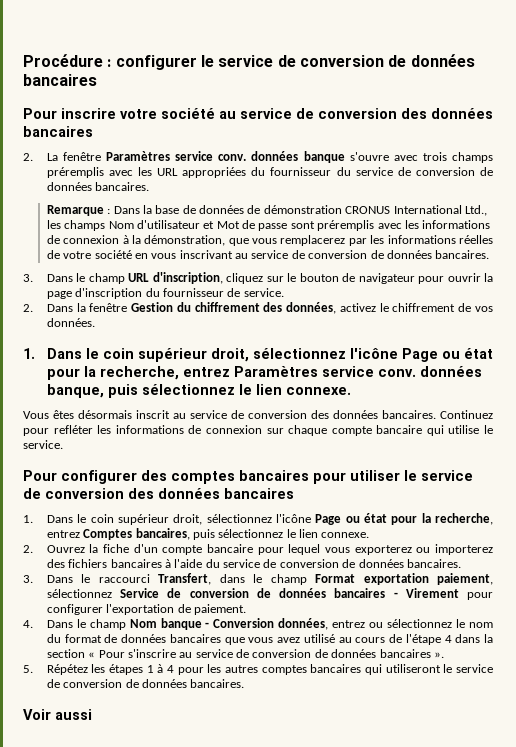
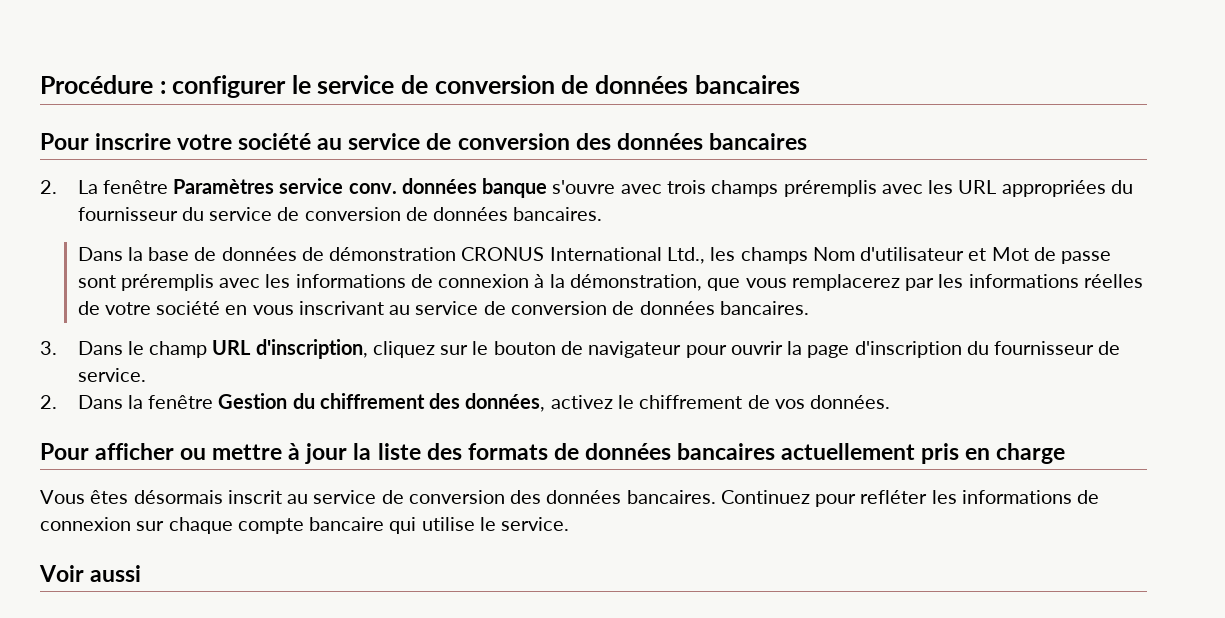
- Remarque : Dans la base de données de démonstration CRONUS International Ltd., les champs Nom d'utilisateur et Mot de passe sont préremplis avec les informations de connexion à la démonstration, que vous remplacerez par les informations réelles de votre société en vous inscrivant au service de conversion de données bancaires.
+ Dans la base de données de démonstration CRONUS International Ltd., les champs Nom d'utilisateur et Mot de passe sont préremplis avec les informations de connexion à la démonstration, que vous remplacerez par les informations réelles de votre société en vous inscrivant au service de conversion de données bancaires.
- 1. Dans le coin supérieur droit, sélectionnez l'icône Page ou état pour la recherche, entrez Paramètres service conv. données banque, puis sélectionnez le lien connexe.
+ Pour afficher ou mettre à jour la liste des formats de données bancaires actuellement pris en charge
- Pour configurer des comptes bancaires pour utiliser le service de conversion des données bancaires
- 1. Dans le coin supérieur droit, sélectionnez l'icône Page ou état pour la recherche, entrez Comptes bancaires, puis sélectionnez le lien connexe.
- 2. Ouvrez la fiche d'un compte bancaire pour lequel vous exporterez ou importerez des fichiers bancaires à l'aide du service de conversion de données bancaires.
- 3. Dans le raccourci Transfert, dans le champ Format exportation paiement, sélectionnez Service de conversion de données bancaires - Virement pour configurer l'exportation de paiement.
- 4. Dans le champ Nom banque - Conversion données, entrez ou sélectionnez le nom du format de données bancaires que vous avez utilisé au cours de l'étape 4 dans la section « Pour s'inscrire au service de conversion de données bancaires ».
- 5. Répétez les étapes 1 à 4 pour les autres comptes bancaires qui utiliseront le service de conversion de données bancaires.

